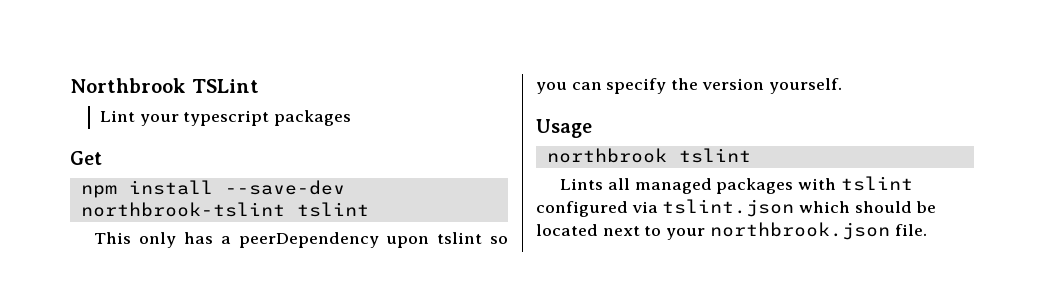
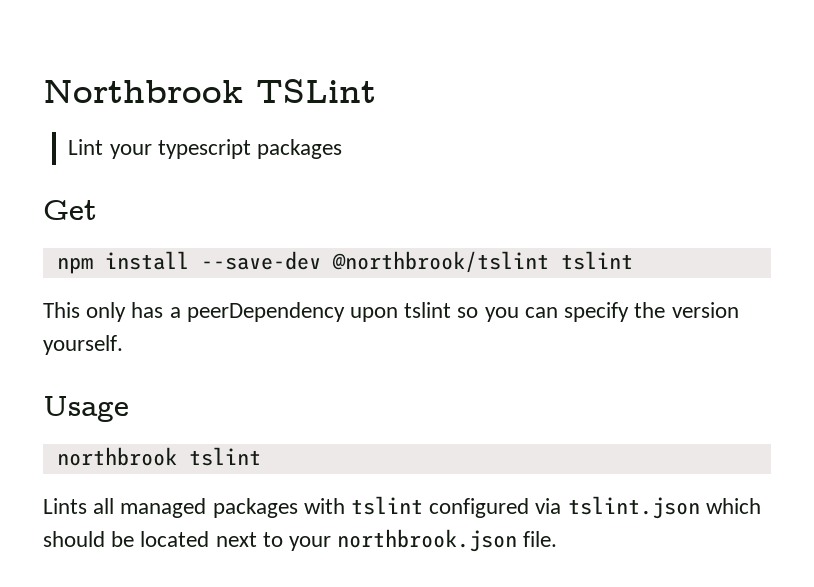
- npm install --save-dev northbrook-tslint tslint
+ npm install --save-dev @northbrook/tslint tslint

